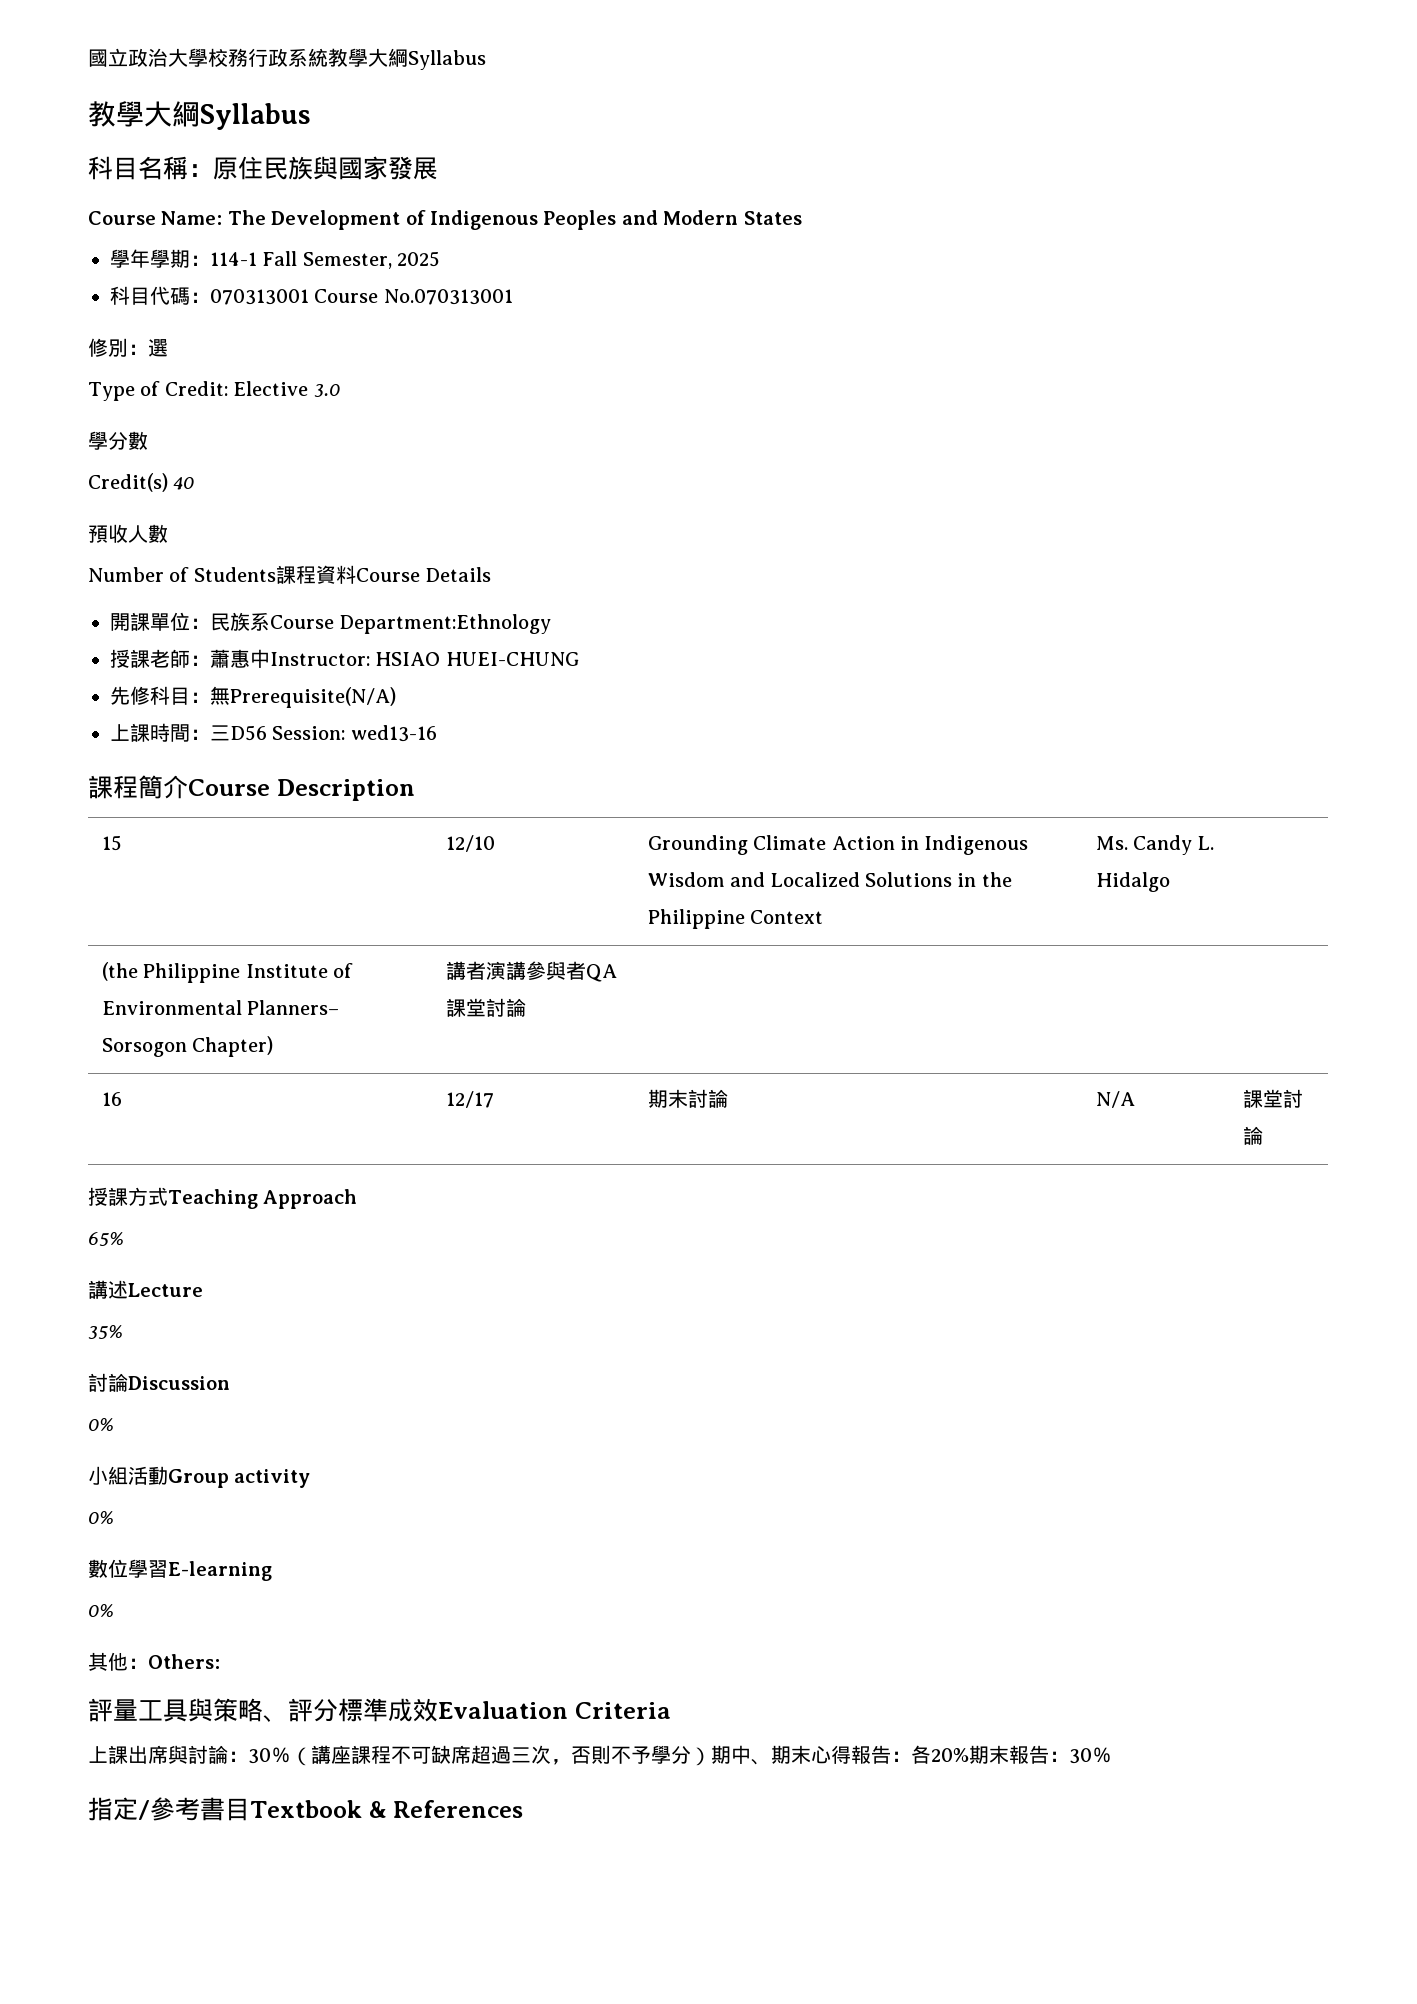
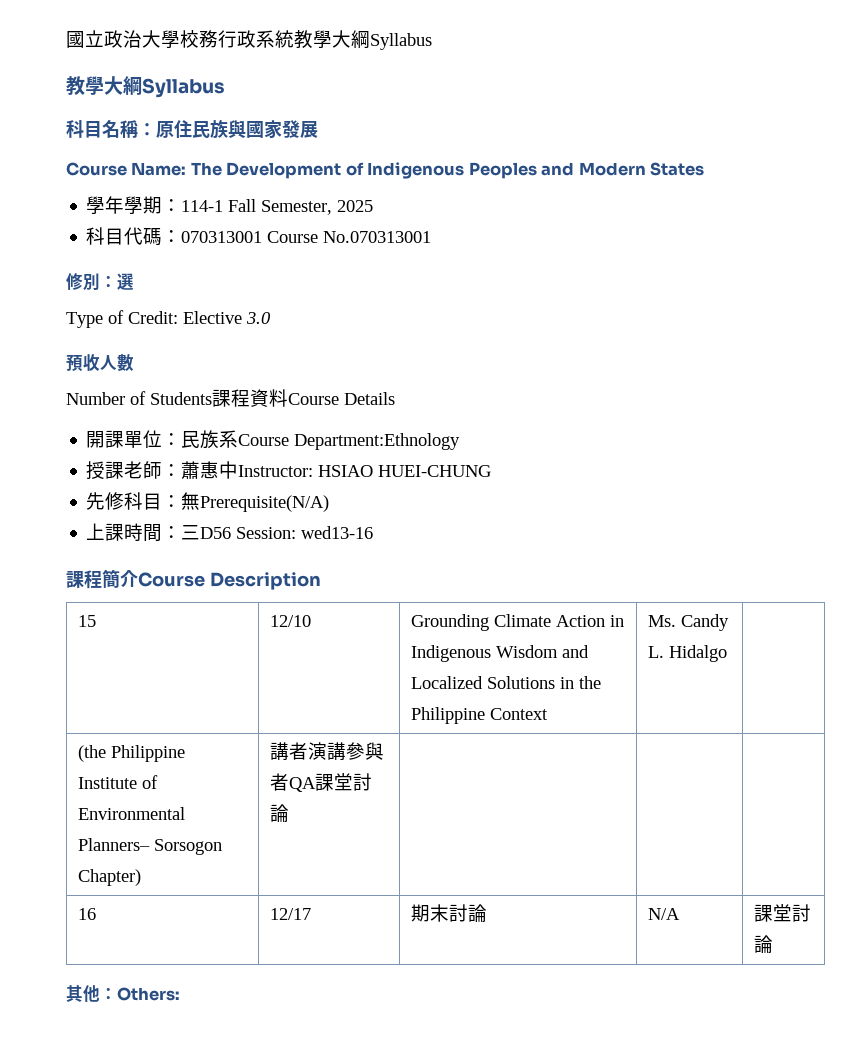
- 學分數
- Credit(s) 40
- 授課方式Teaching Approach
- 65%
- 講述Lecture
- 35%
- 討論Discussion
- 0%
- 小組活動Group activity
- 0%
- 數位學習E-learning
- 0%
  其他：Others:
- 評量工具與策略、評分標準成效Evaluation Criteria
- 上課出席與討論：30％（講座課程不可缺席超過三次，否則不予學分）期中、期末心得報告：各20%期末報告：30％
- 指定/參考書目Textbook & References

